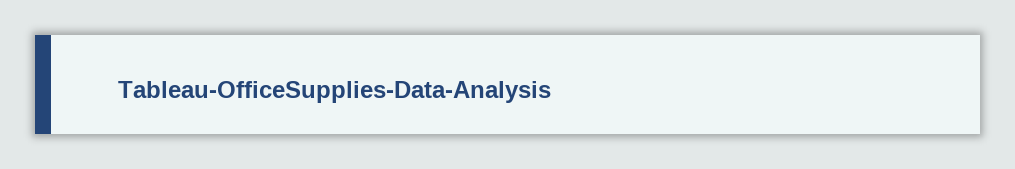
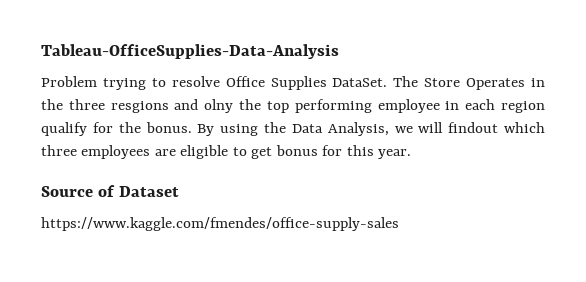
+ Problem trying to resolve Office Supplies DataSet. The Store Operates in the three resgions and olny the top performing employee in each region qualify for the bonus. By using the Data Analysis, we will findout which three employees are eligible to get bonus for this year.
+ Source of Dataset
+ https://www.kaggle.com/fmendes/office-supply-sales

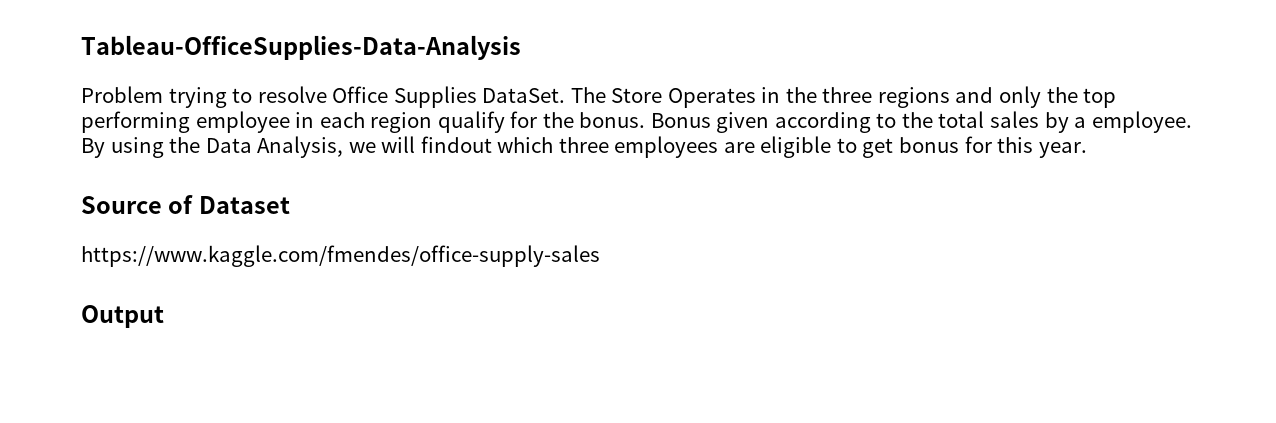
- The Store Operates in the three resgions and olny the top performing employee in each region qualify for the bonus.
+ The Store Operates in the three regions and only the top performing employee in each region qualify for the bonus.
+ Bonus given according to the total sales by a employee.
+ Output

